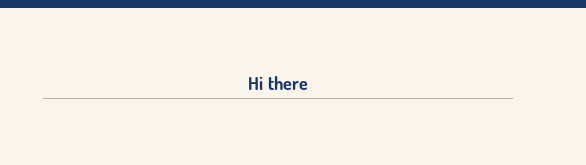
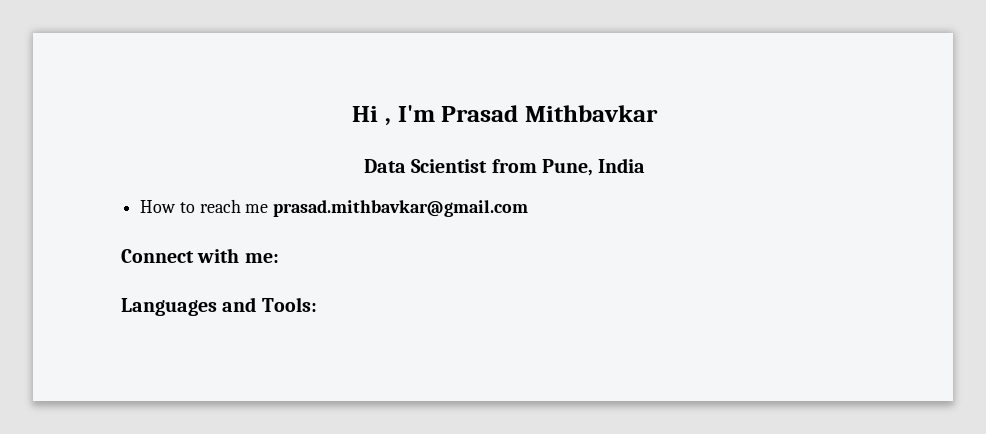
- Hi there
+ Hi , I'm Prasad Mithbavkar
+ Data Scientist from Pune, India
+ How to reach me prasad.mithbavkar@gmail.com
+ Connect with me:
+ Languages and Tools:

